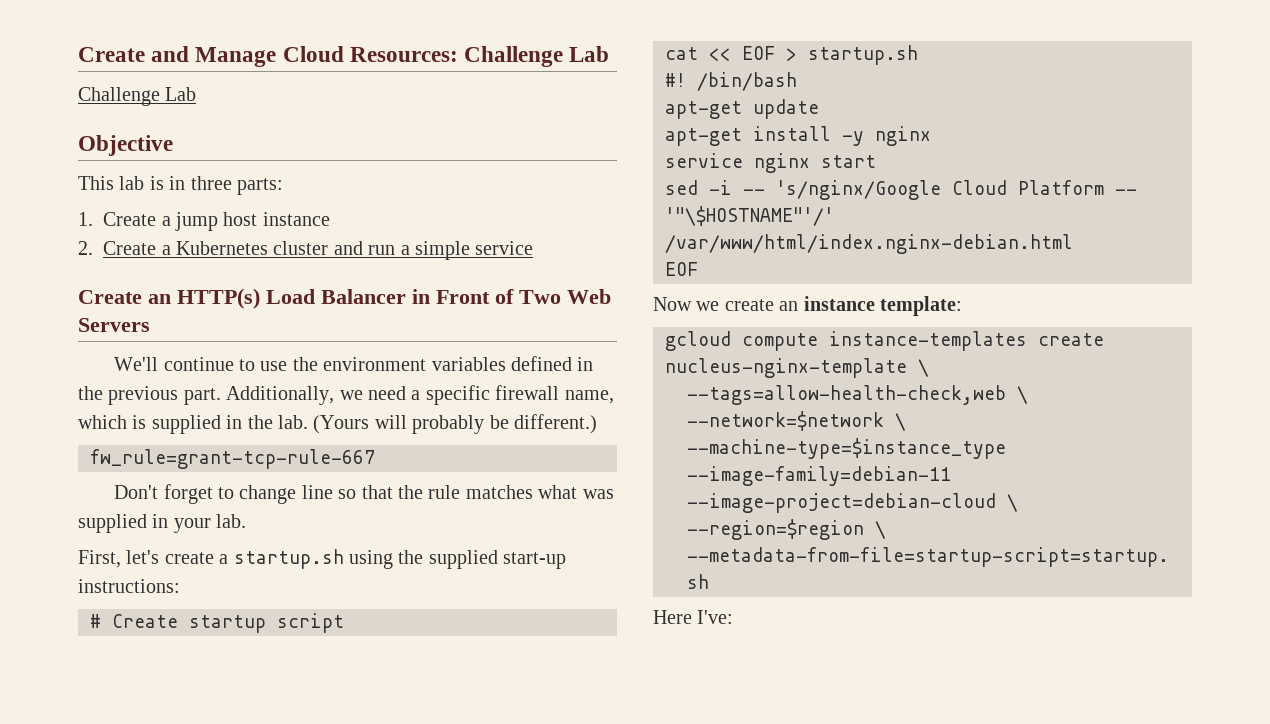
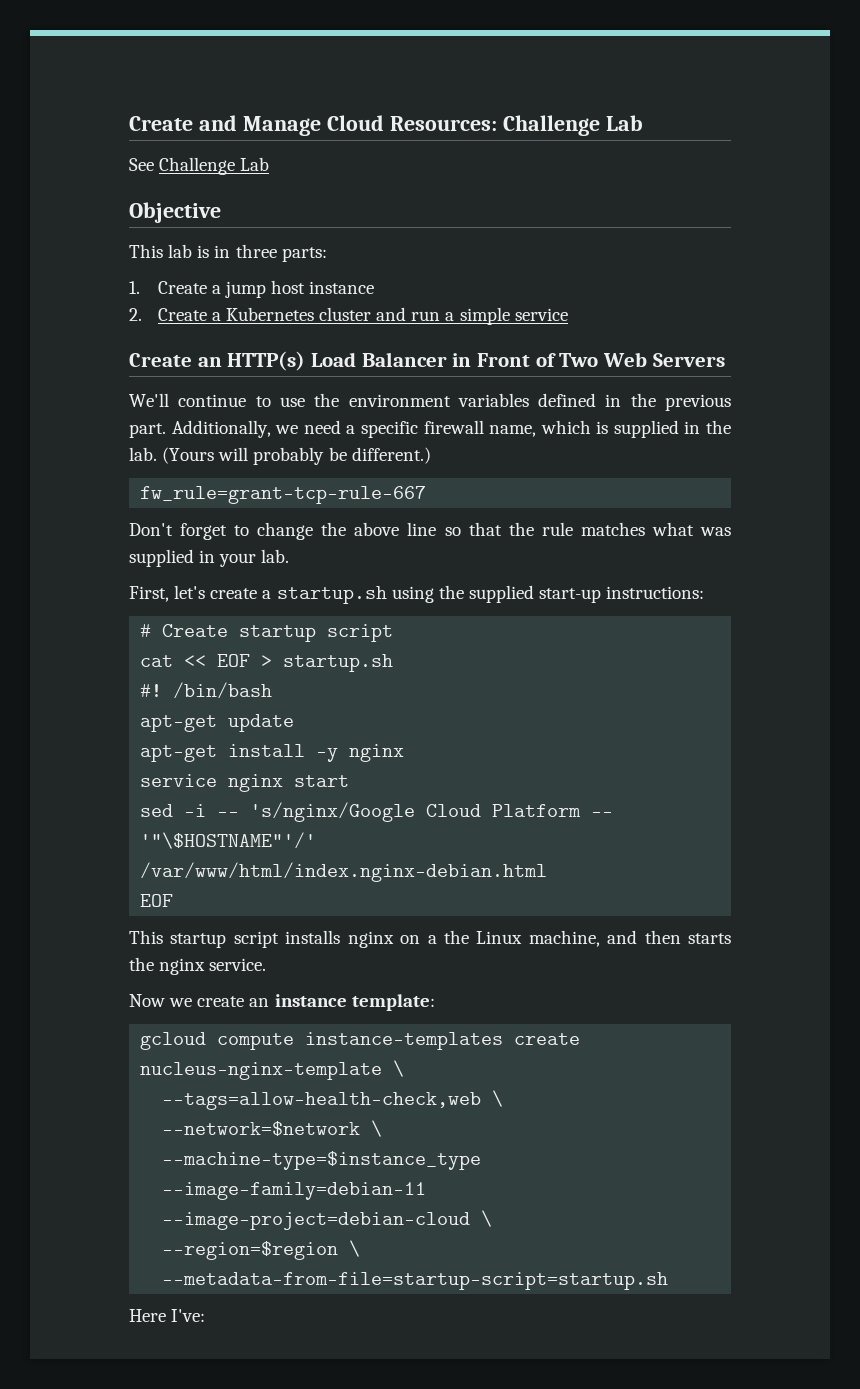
  Create and Manage Cloud Resources: Challenge Lab
- Challenge Lab
+ See Challenge Lab
- Don't forget to change line so that the rule matches what was supplied in your lab.
+ Don't forget to change the above line so that the rule matches what was supplied in your lab.
+ This startup script installs nginx on a the Linux machine, and then starts the nginx service.

